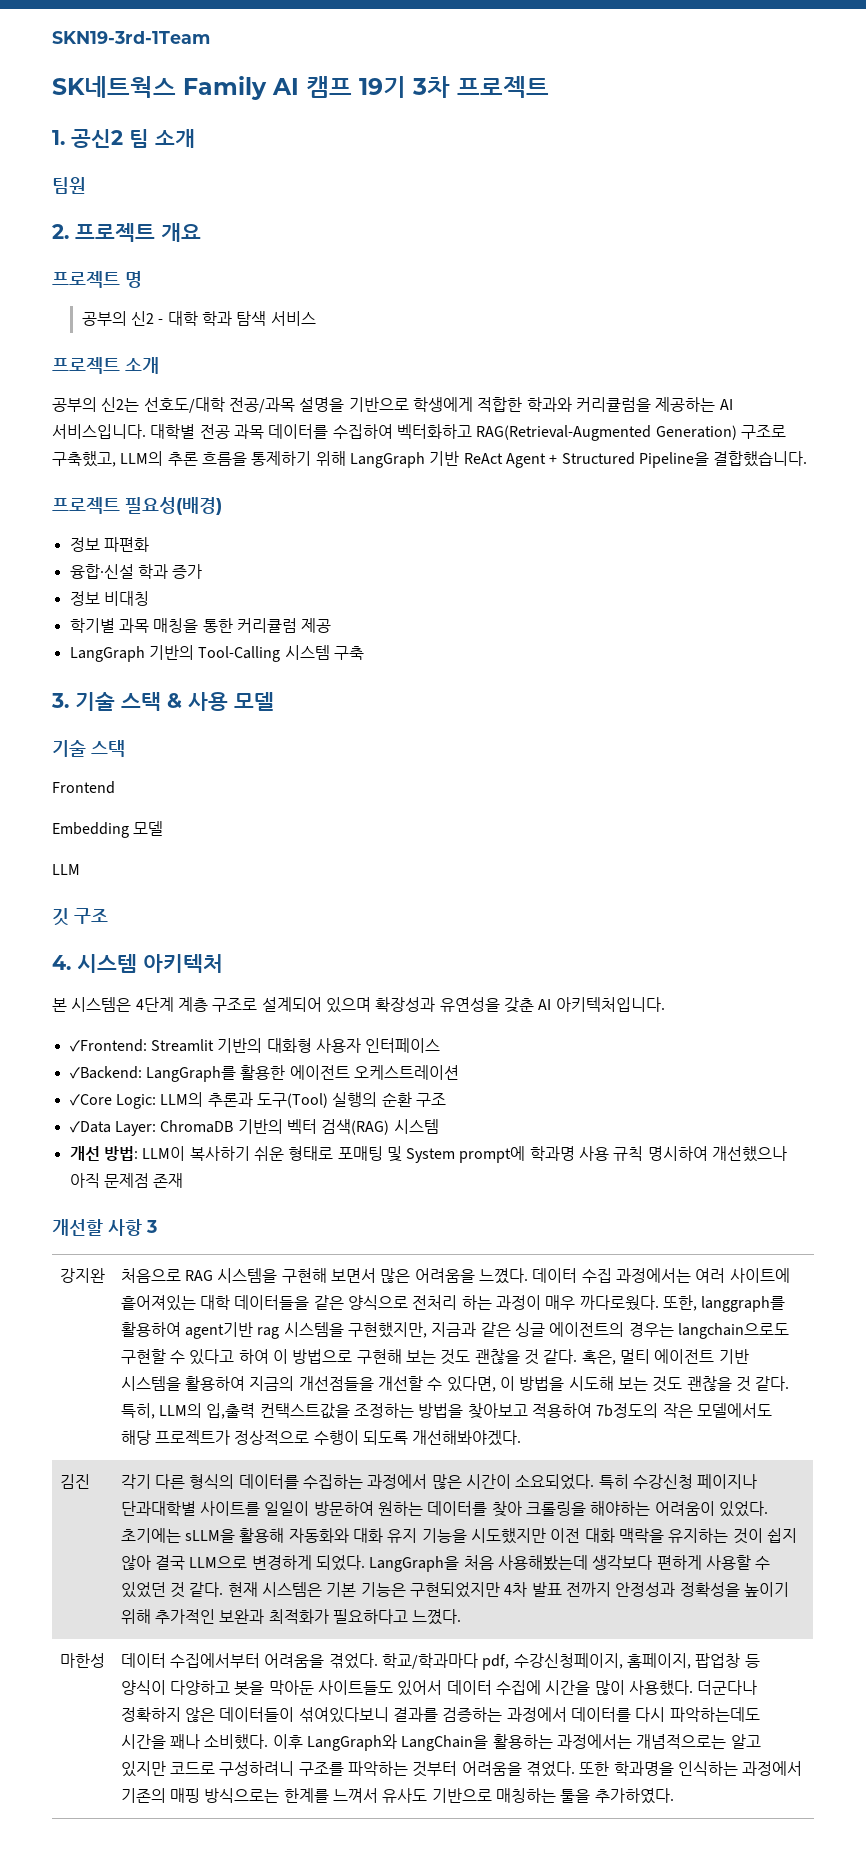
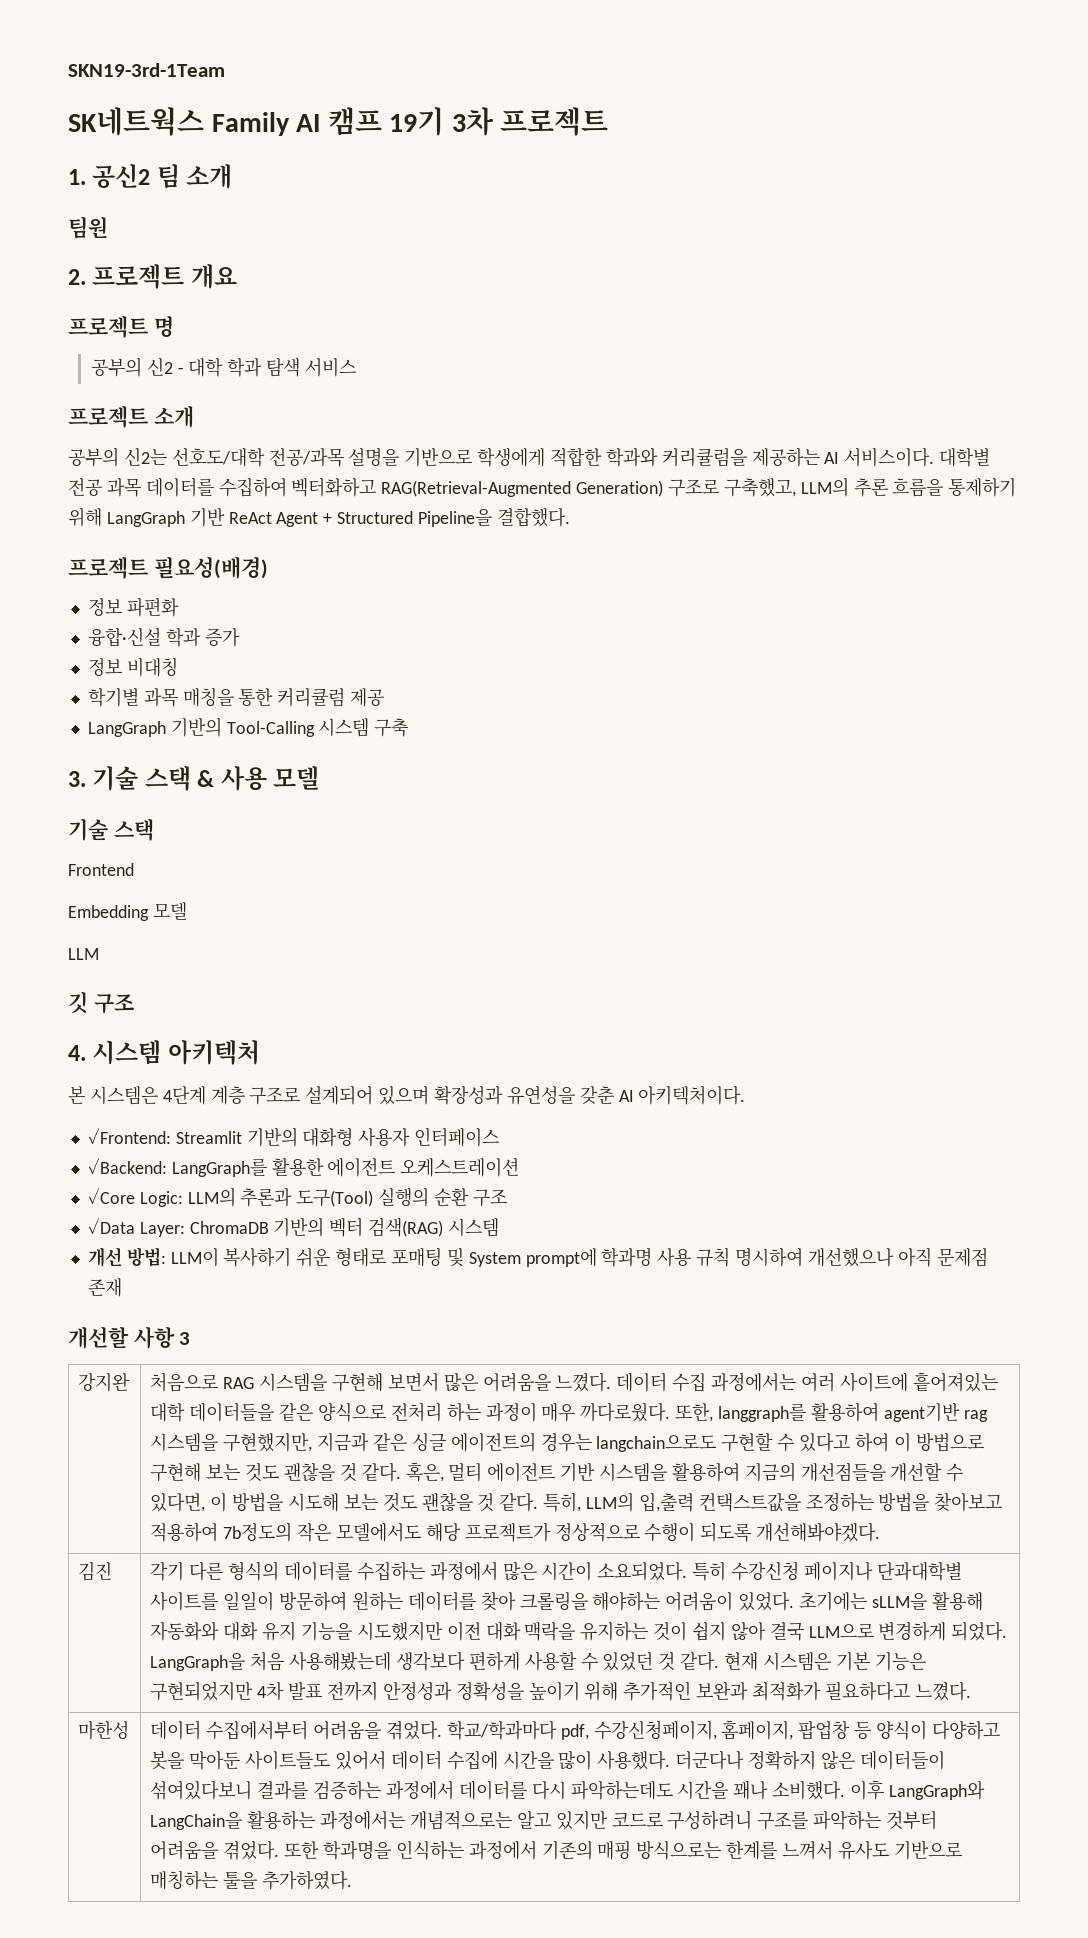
- 공부의 신2는 선호도/대학 전공/과목 설명을 기반으로 학생에게 적합한 학과와 커리큘럼을 제공하는 AI 서비스입니다.
+ 공부의 신2는 선호도/대학 전공/과목 설명을 기반으로 학생에게 적합한 학과와 커리큘럼을 제공하는 AI 서비스이다.
- 대학별 전공 과목 데이터를 수집하여 벡터화하고 RAG(Retrieval-Augmented Generation) 구조로 구축했고, LLM의 추론 흐름을 통제하기 위해 LangGraph 기반 ReAct Agent + Structured Pipeline을 결합했습니다.
+ 대학별 전공 과목 데이터를 수집하여 벡터화하고 RAG(Retrieval-Augmented Generation) 구조로 구축했고, LLM의 추론 흐름을 통제하기 위해 LangGraph 기반 ReAct Agent + Structured Pipeline을 결합했다.
- 본 시스템은 4단계 계층 구조로 설계되어 있으며 확장성과 유연성을 갖춘 AI 아키텍처입니다.
+ 본 시스템은 4단계 계층 구조로 설계되어 있으며 확장성과 유연성을 갖춘 AI 아키텍처이다.

